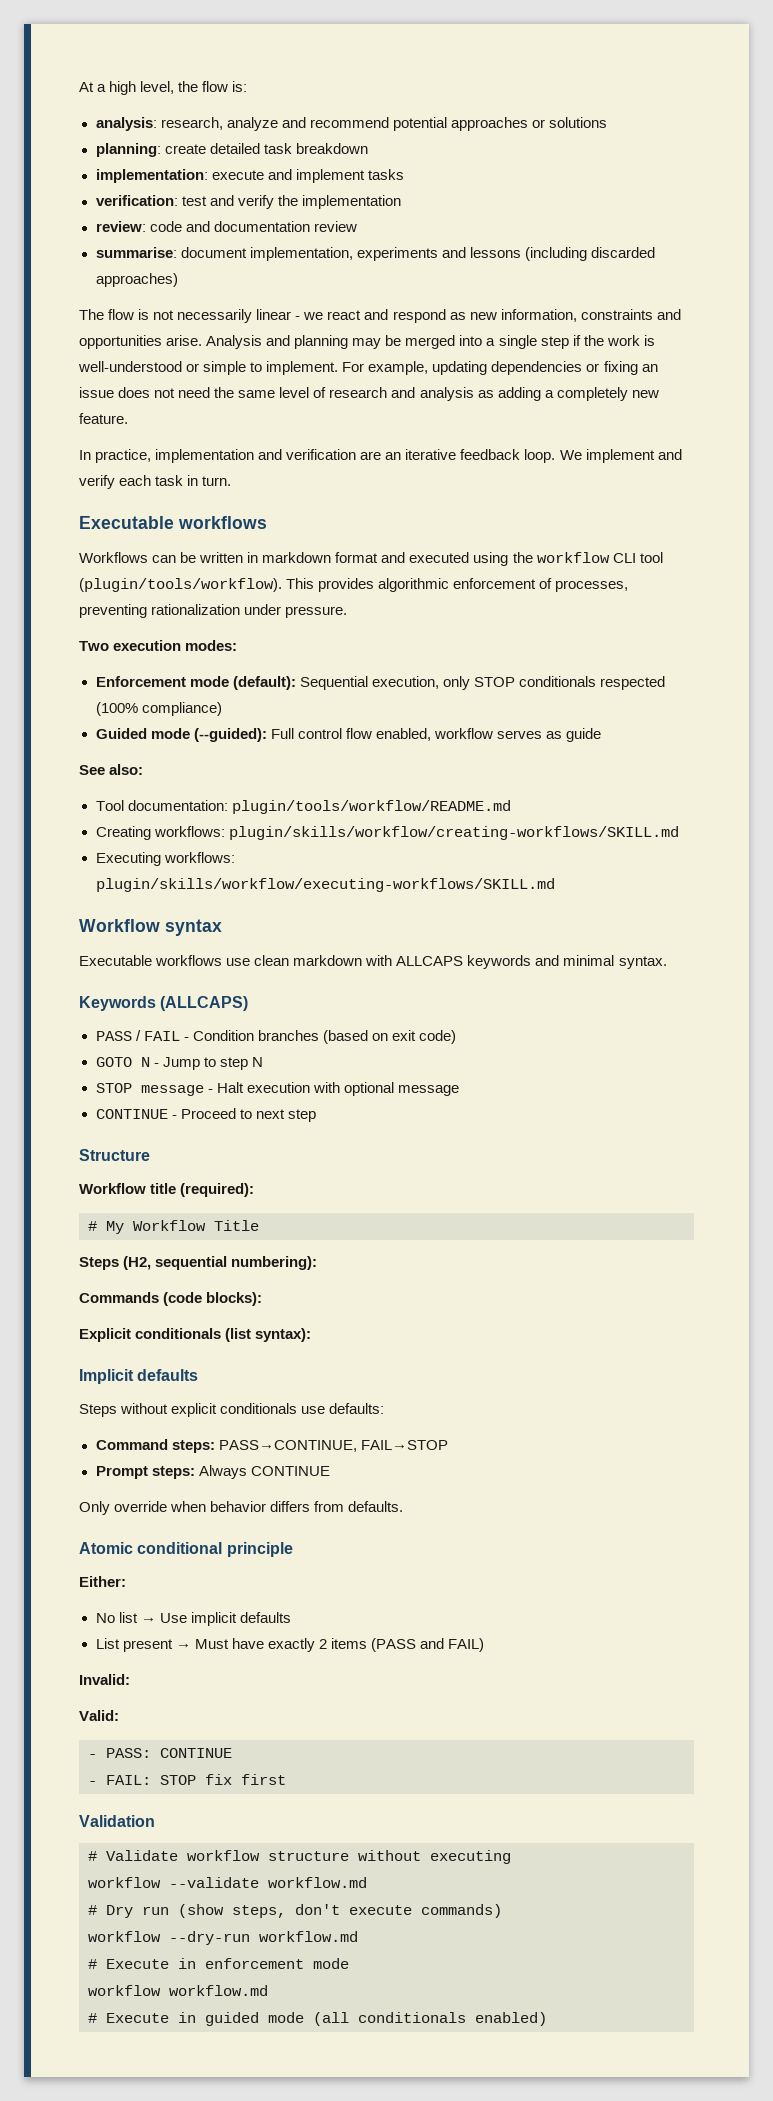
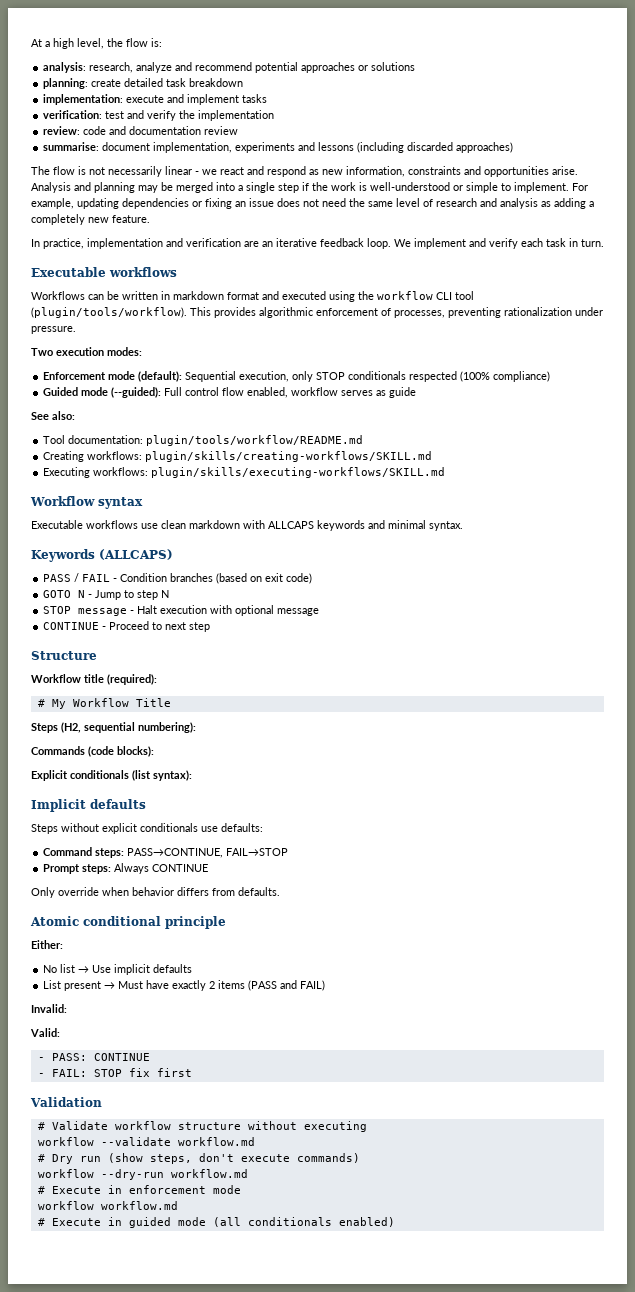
- Creating workflows: plugin/skills/workflow/creating-workflows/SKILL.md
+ Creating workflows: plugin/skills/creating-workflows/SKILL.md
- Executing workflows: plugin/skills/workflow/executing-workflows/SKILL.md
+ Executing workflows: plugin/skills/executing-workflows/SKILL.md

